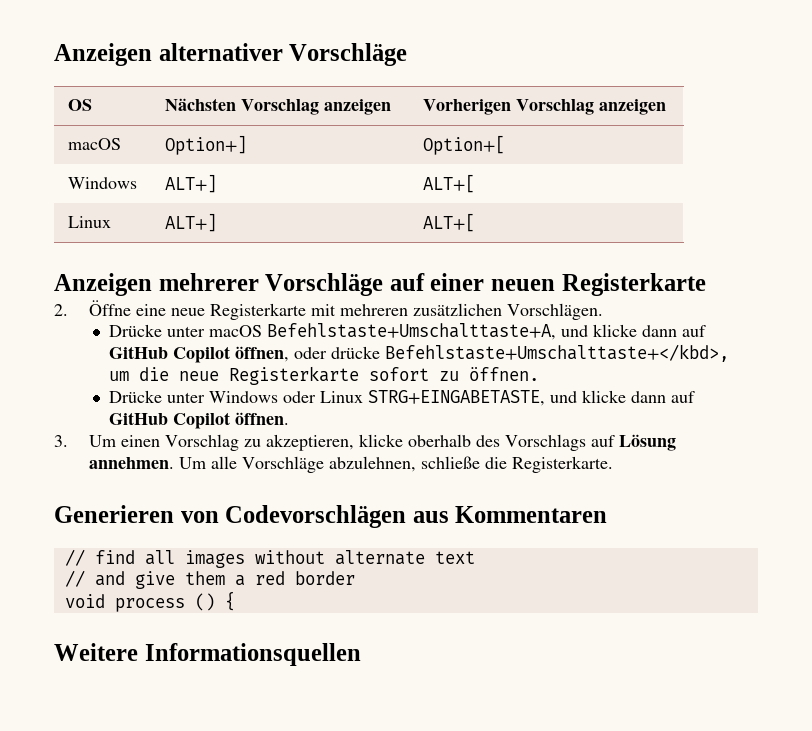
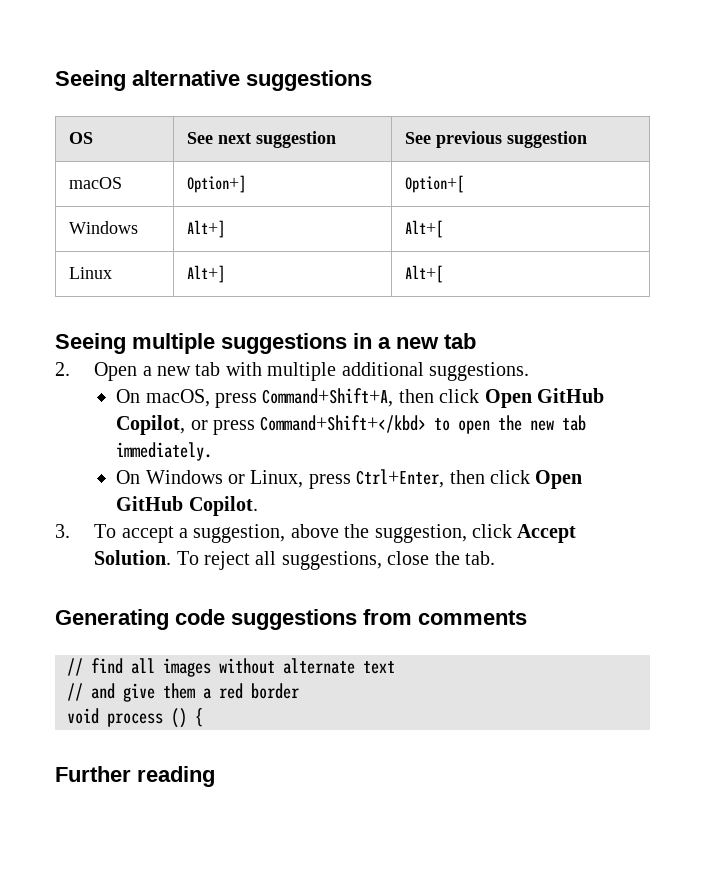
- Anzeigen alternativer Vorschläge
- OS | Nächsten Vorschlag anzeigen | Vorherigen Vorschlag anzeigen
+ Seeing alternative suggestions
+ OS | See next suggestion | See previous suggestion
- Windows | ALT+] | ALT+[
+ Windows | Alt+] | Alt+[
- Linux | ALT+] | ALT+[
- Anzeigen mehrerer Vorschläge auf einer neuen Registerkarte
- 2. Öffne eine neue Registerkarte mit mehreren zusätzlichen Vorschlägen.
- Drücke unter macOS Befehlstaste+Umschalttaste+A, und klicke dann auf GitHub Copilot öffnen, oder drücke Befehlstaste+Umschalttaste+</kbd>, um die neue Registerkarte sofort zu öffnen.
- Drücke unter Windows oder Linux STRG+EINGABETASTE, und klicke dann auf GitHub Copilot öffnen.
- 3. Um einen Vorschlag zu akzeptieren, klicke oberhalb des Vorschlags auf Lösung annehmen. Um alle Vorschläge abzulehnen, schließe die Registerkarte.
- Generieren von Codevorschlägen aus Kommentaren
+ Linux | Alt+] | Alt+[
+ Seeing multiple suggestions in a new tab
+ 2. Open a new tab with multiple additional suggestions.
+ On macOS, press Command+Shift+A, then click Open GitHub Copilot, or press Command+Shift+</kbd> to open the new tab immediately.
+ On Windows or Linux, press Ctrl+Enter, then click Open GitHub Copilot.
+ 3. To accept a suggestion, above the suggestion, click Accept Solution. To reject all suggestions, close the tab.
+ Generating code suggestions from comments
- Weitere Informationsquellen
+ Further reading

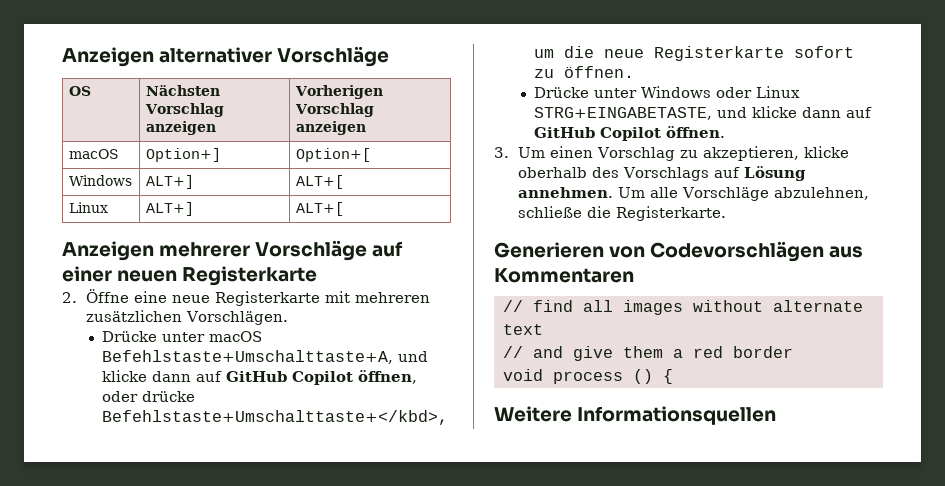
- Seeing alternative suggestions
- OS | See next suggestion | See previous suggestion
+ Anzeigen alternativer Vorschläge
+ OS | Nächsten Vorschlag anzeigen | Vorherigen Vorschlag anzeigen
- Windows | Alt+] | Alt+[
+ Windows | ALT+] | ALT+[
- Linux | Alt+] | Alt+[
- Seeing multiple suggestions in a new tab
- 2. Open a new tab with multiple additional suggestions.
- On macOS, press Command+Shift+A, then click Open GitHub Copilot, or press Command+Shift+</kbd> to open the new tab immediately.
- On Windows or Linux, press Ctrl+Enter, then click Open GitHub Copilot.
- 3. To accept a suggestion, above the suggestion, click Accept Solution. To reject all suggestions, close the tab.
- Generating code suggestions from comments
+ Linux | ALT+] | ALT+[
+ Anzeigen mehrerer Vorschläge auf einer neuen Registerkarte
+ 2. Öffne eine neue Registerkarte mit mehreren zusätzlichen Vorschlägen.
+ Drücke unter macOS Befehlstaste+Umschalttaste+A, und klicke dann auf GitHub Copilot öffnen, oder drücke Befehlstaste+Umschalttaste+</kbd>, um die neue Registerkarte sofort zu öffnen.
+ Drücke unter Windows oder Linux STRG+EINGABETASTE, und klicke dann auf GitHub Copilot öffnen.
+ 3. Um einen Vorschlag zu akzeptieren, klicke oberhalb des Vorschlags auf Lösung annehmen. Um alle Vorschläge abzulehnen, schließe die Registerkarte.
+ Generieren von Codevorschlägen aus Kommentaren
- Further reading
+ Weitere Informationsquellen

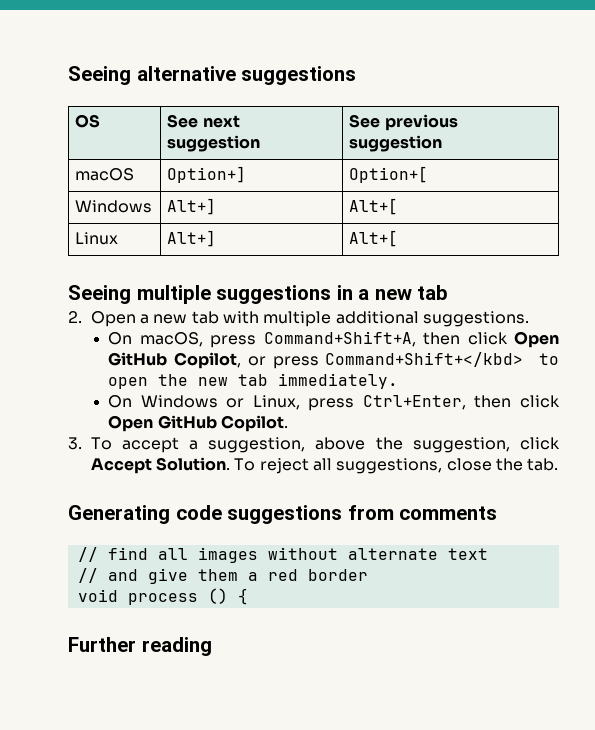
- Anzeigen alternativer Vorschläge
- OS | Nächsten Vorschlag anzeigen | Vorherigen Vorschlag anzeigen
+ Seeing alternative suggestions
+ OS | See next suggestion | See previous suggestion
- Windows | ALT+] | ALT+[
+ Windows | Alt+] | Alt+[
- Linux | ALT+] | ALT+[
- Anzeigen mehrerer Vorschläge auf einer neuen Registerkarte
- 2. Öffne eine neue Registerkarte mit mehreren zusätzlichen Vorschlägen.
- Drücke unter macOS Befehlstaste+Umschalttaste+A, und klicke dann auf GitHub Copilot öffnen, oder drücke Befehlstaste+Umschalttaste+</kbd>, um die neue Registerkarte sofort zu öffnen.
- Drücke unter Windows oder Linux STRG+EINGABETASTE, und klicke dann auf GitHub Copilot öffnen.
- 3. Um einen Vorschlag zu akzeptieren, klicke oberhalb des Vorschlags auf Lösung annehmen. Um alle Vorschläge abzulehnen, schließe die Registerkarte.
- Generieren von Codevorschlägen aus Kommentaren
+ Linux | Alt+] | Alt+[
+ Seeing multiple suggestions in a new tab
+ 2. Open a new tab with multiple additional suggestions.
+ On macOS, press Command+Shift+A, then click Open GitHub Copilot, or press Command+Shift+</kbd> to open the new tab immediately.
+ On Windows or Linux, press Ctrl+Enter, then click Open GitHub Copilot.
+ 3. To accept a suggestion, above the suggestion, click Accept Solution. To reject all suggestions, close the tab.
+ Generating code suggestions from comments
- Weitere Informationsquellen
+ Further reading

